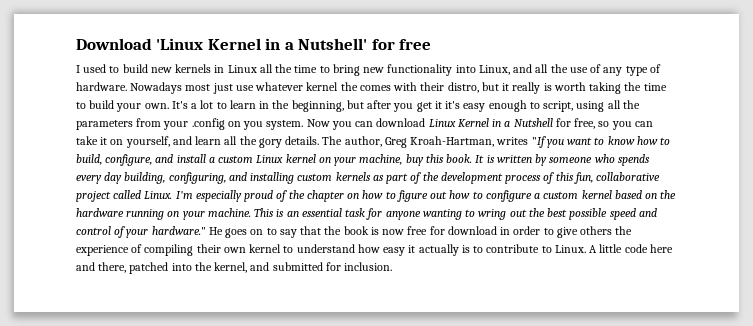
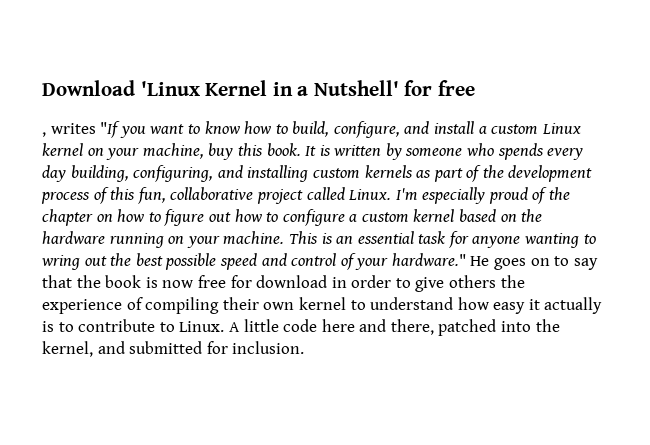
- I used to build new kernels in Linux all the time to bring new functionality into Linux, and all the use of any type of hardware. Nowadays most just use whatever kernel the comes with their distro, but it really is worth taking the time to build your own. It's a lot to learn in the beginning, but after you get it it's easy enough to script, using all the parameters from your .config on you system. Now you can download Linux Kernel in a Nutshell for free, so you can take it on yourself, and learn all the gory details. The author, Greg Kroah-Hartman, writes "If you want to know how to build, configure, and install a custom Linux kernel on your machine, buy this book.
+ , writes "If you want to know how to build, configure, and install a custom Linux kernel on your machine, buy this book.

